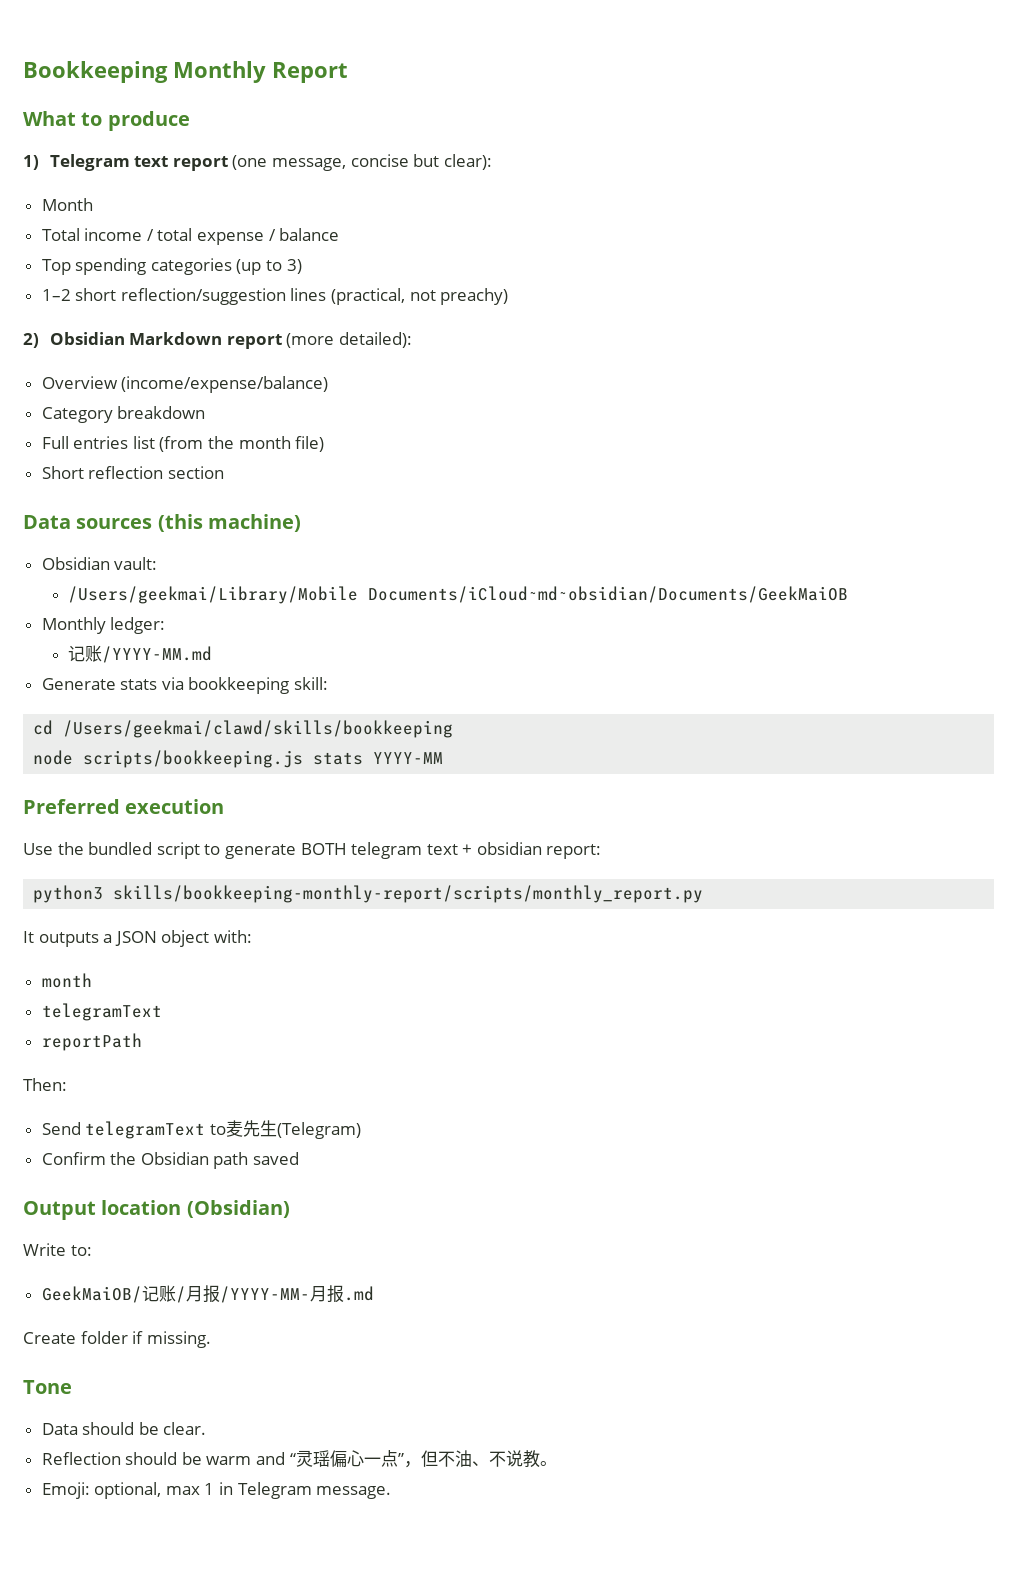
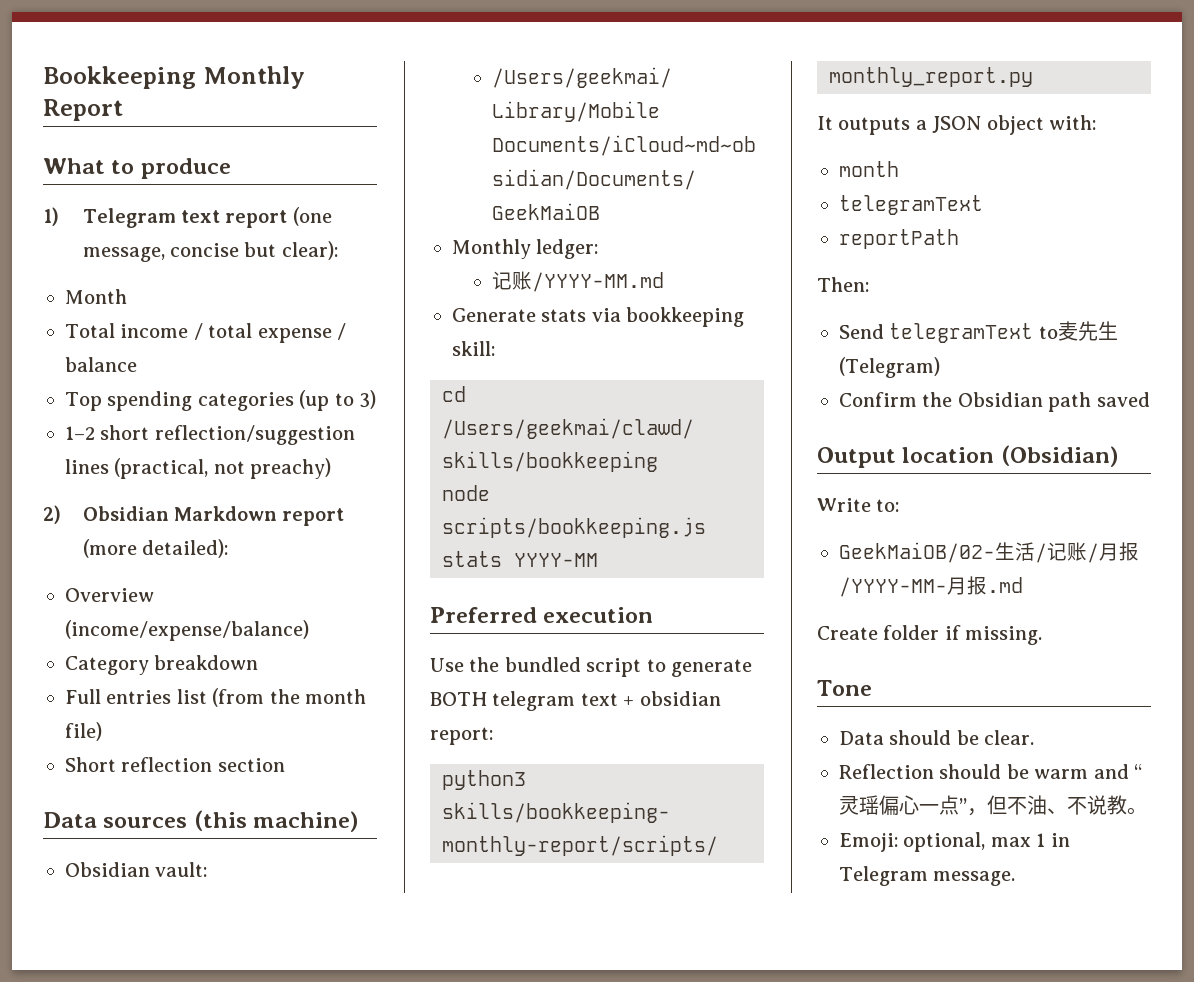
- GeekMaiOB/记账/月报/YYYY-MM-月报.md
+ GeekMaiOB/02-生活/记账/月报/YYYY-MM-月报.md

